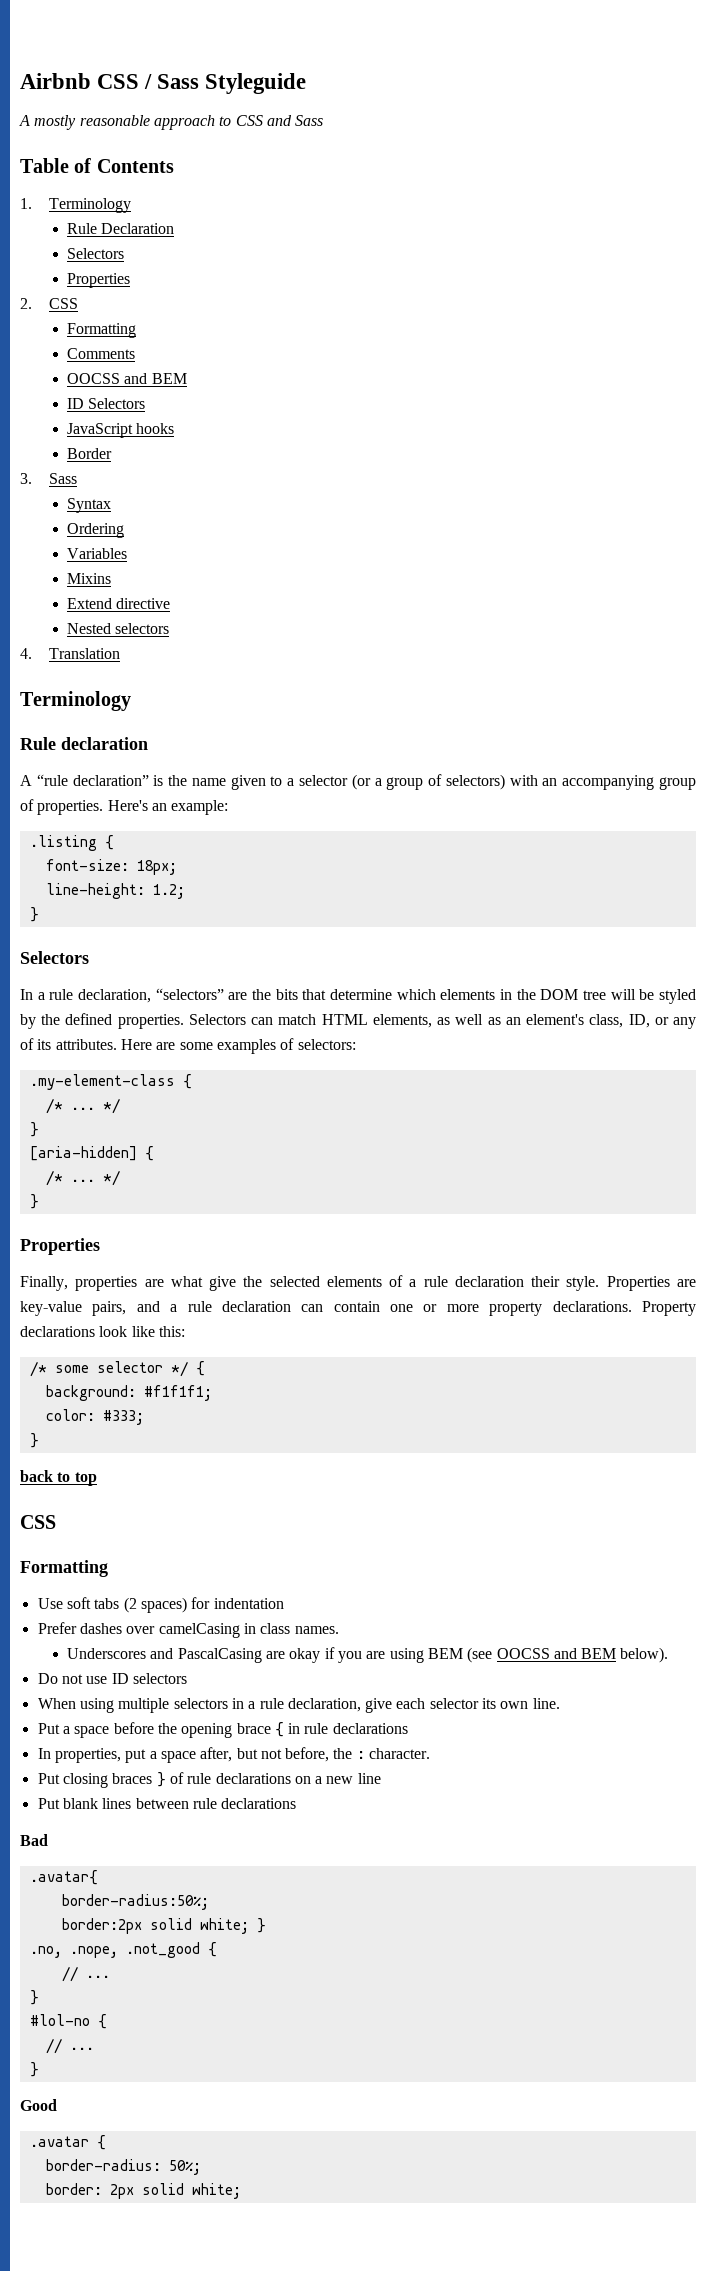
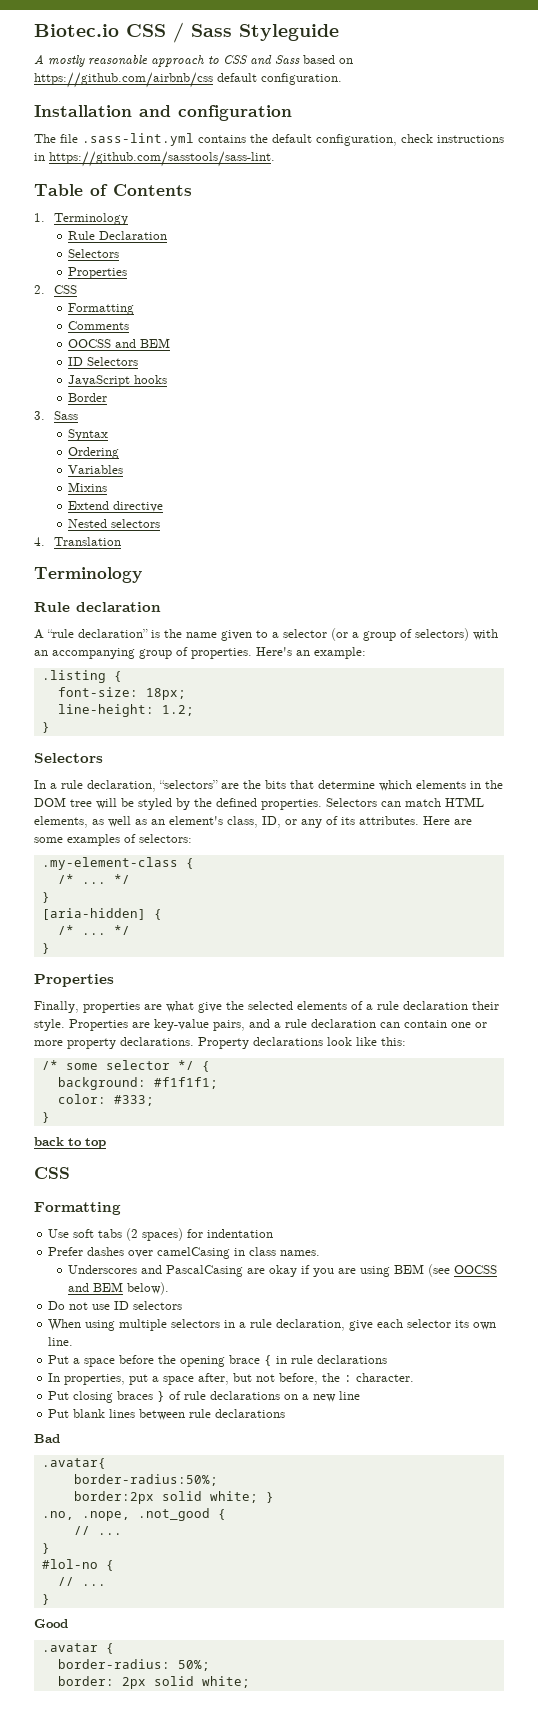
- Airbnb CSS / Sass Styleguide
+ Biotec.io CSS / Sass Styleguide
- A mostly reasonable approach to CSS and Sass
+ A mostly reasonable approach to CSS and Sass based on https://github.com/airbnb/css default configuration.
+ Installation and configuration
+ The file .sass-lint.yml contains the default configuration, check instructions in https://github.com/sasstools/sass-lint.

